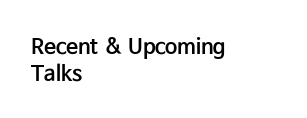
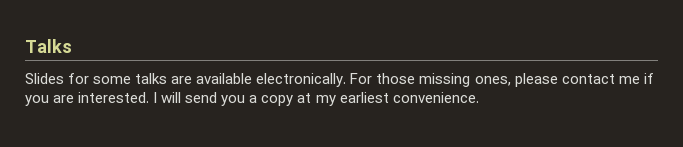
- Recent & Upcoming Talks
+ Talks
+ Slides for some talks are available electronically. For those missing ones, please contact me if you are interested. I will send you a copy at my earliest convenience.

